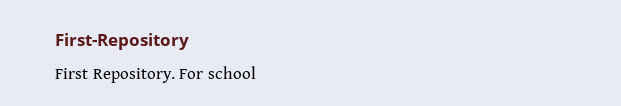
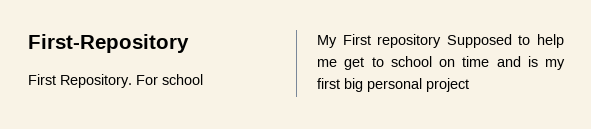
+ My First repository Supposed to help me get to school on time and is my first big personal project

